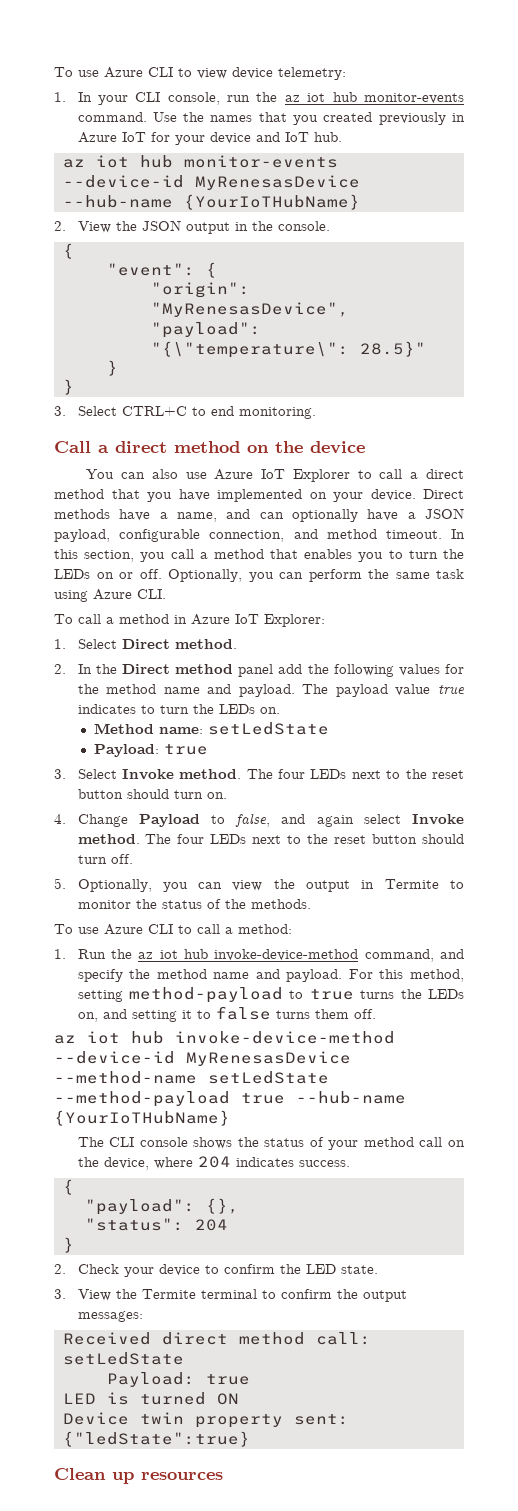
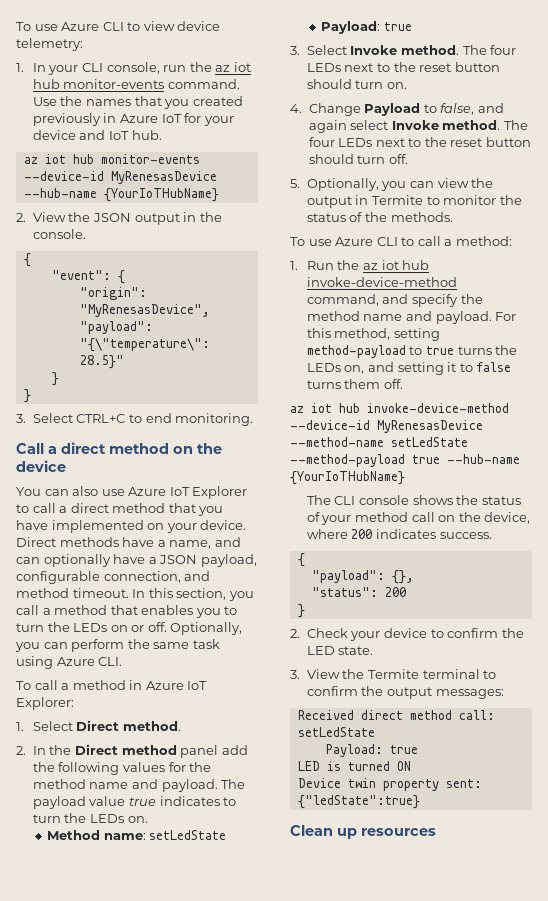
- The CLI console shows the status of your method call on the device, where 204 indicates success.
+ The CLI console shows the status of your method call on the device, where 200 indicates success.
- "status": 204
+ "status": 200

